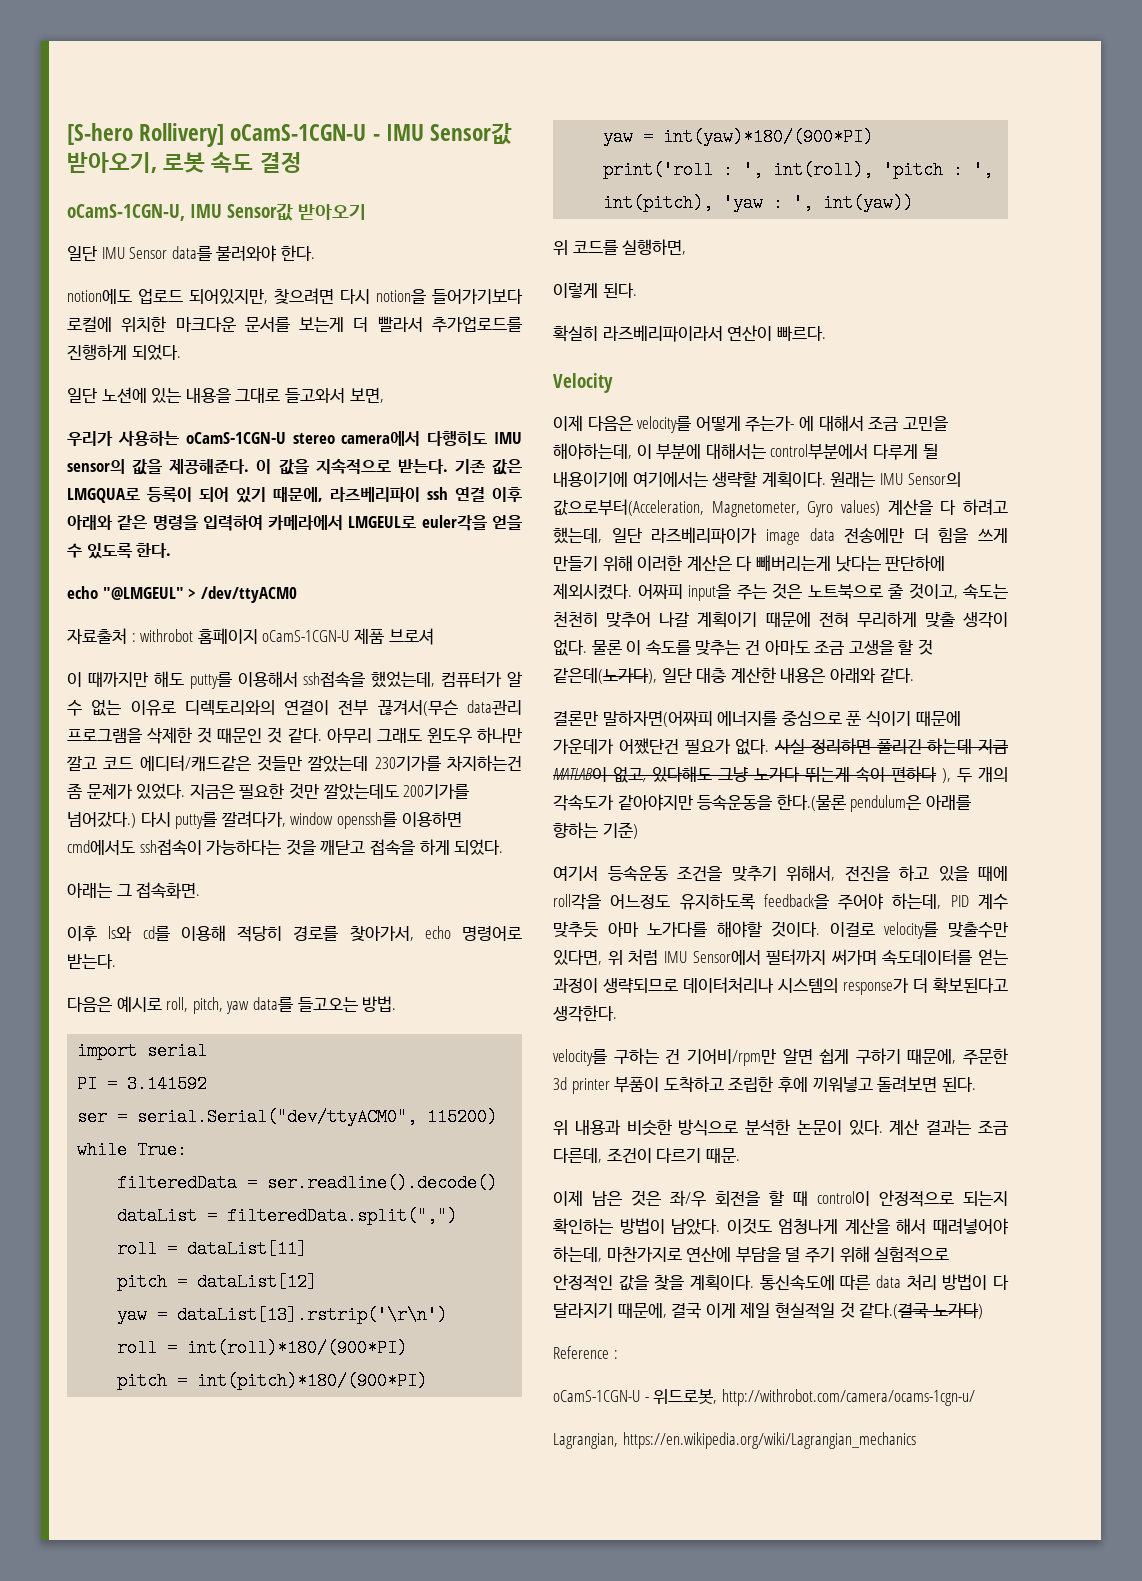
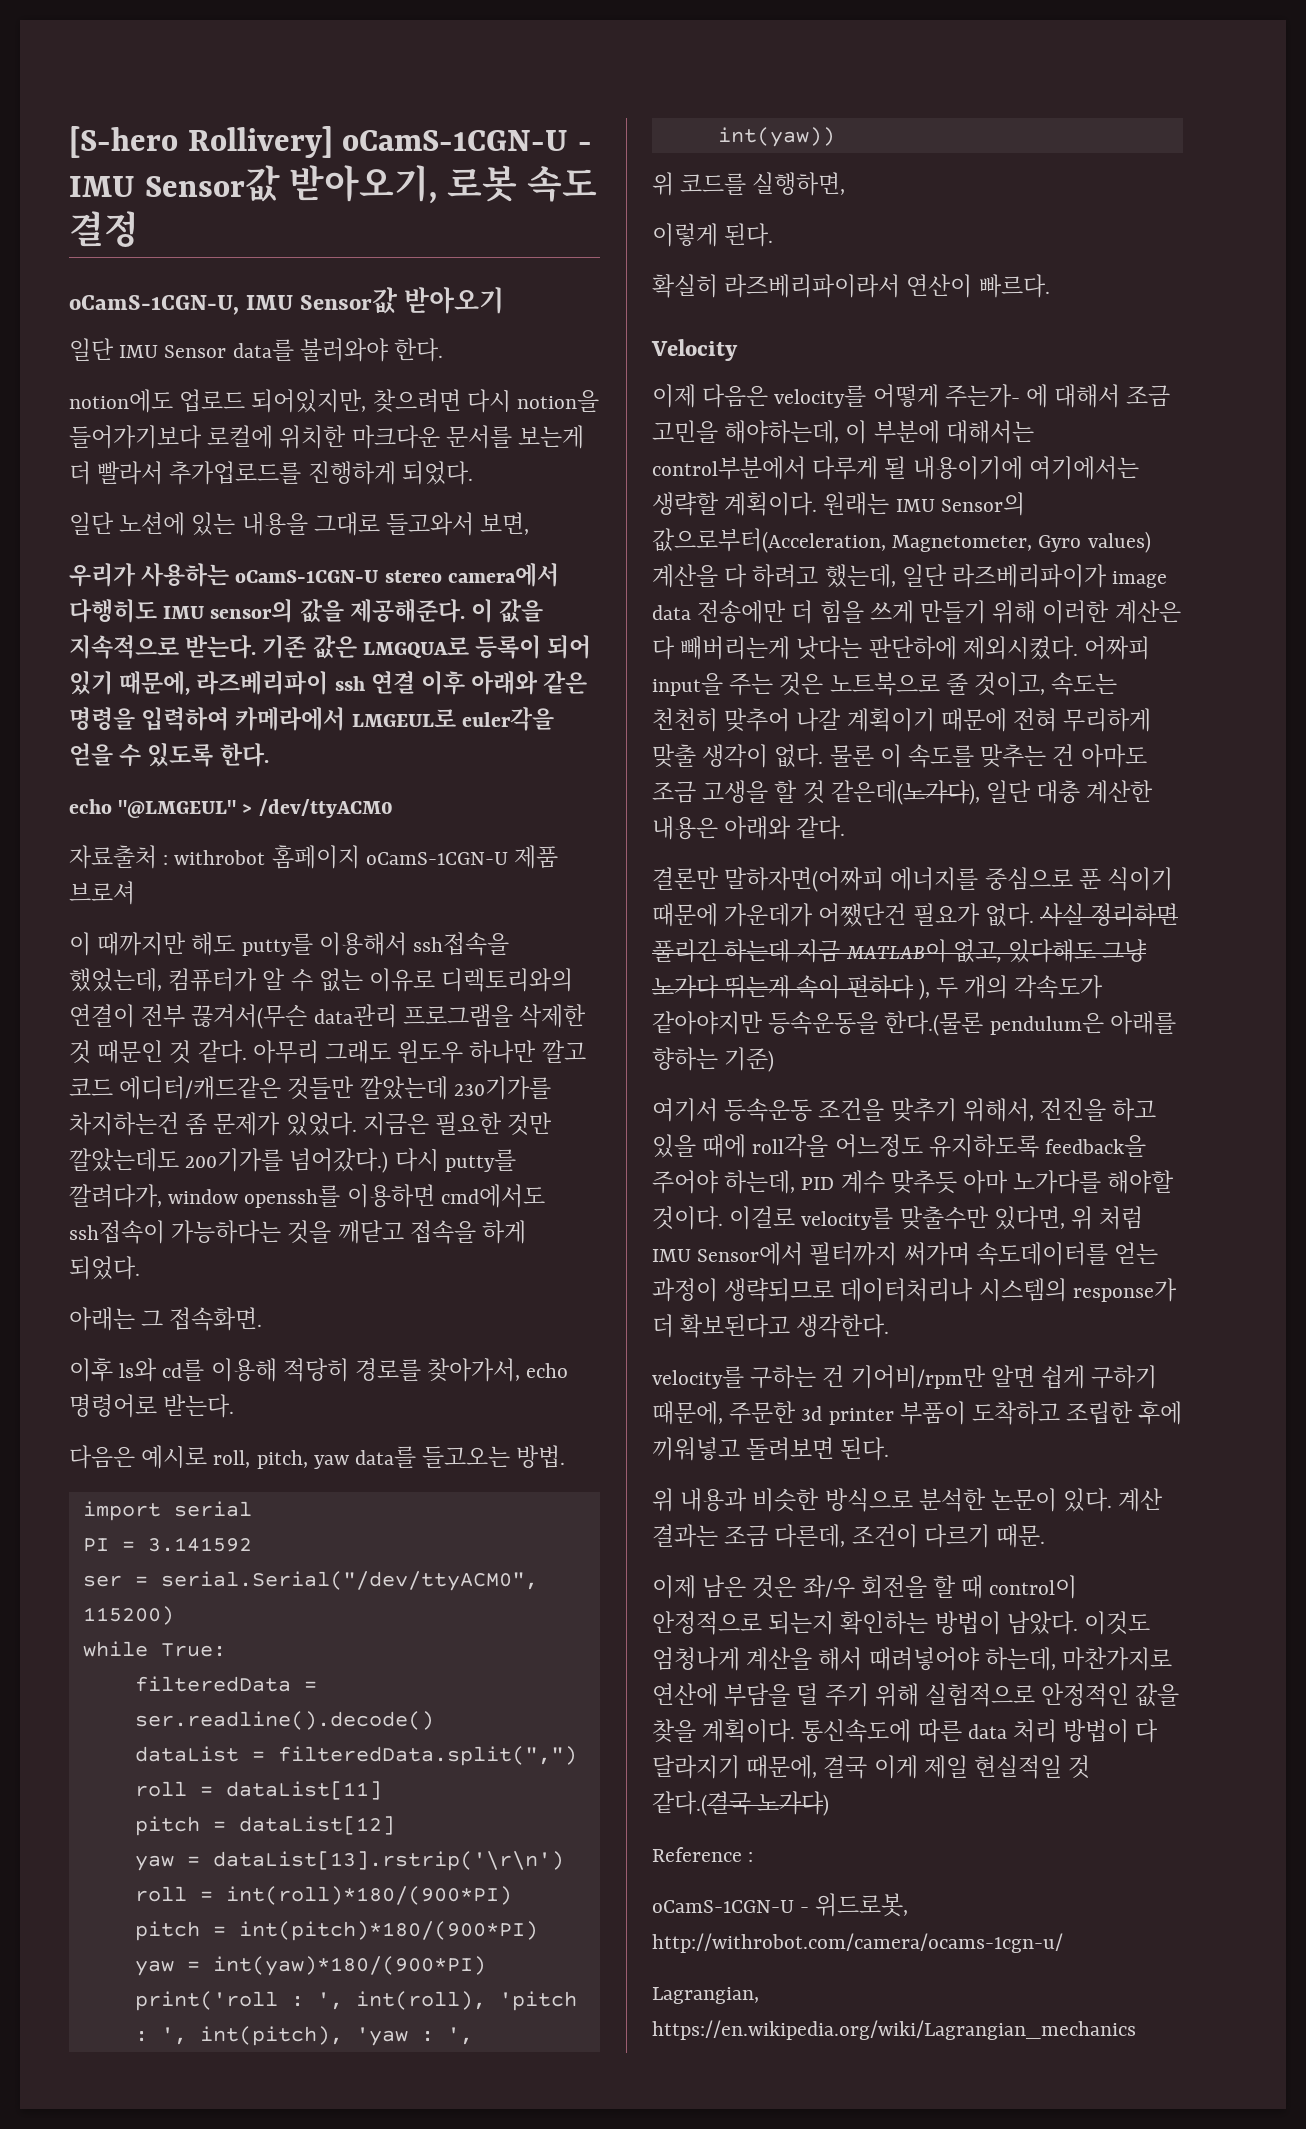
- ser = serial.Serial("dev/ttyACM0", 115200)
+ ser = serial.Serial("/dev/ttyACM0", 115200)

